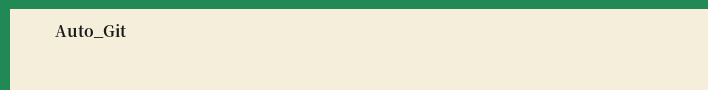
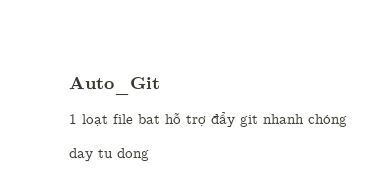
+ 1 loạt file bat hỗ trợ đẩy git nhanh chóng
+ day tu dong

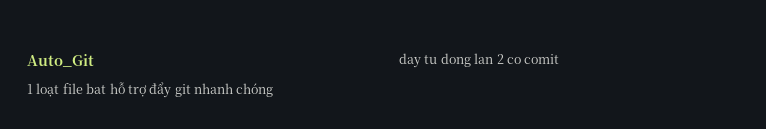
- day tu dong
+ day tu dong lan 2 co comit

